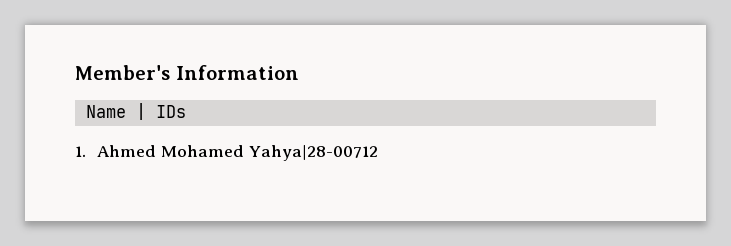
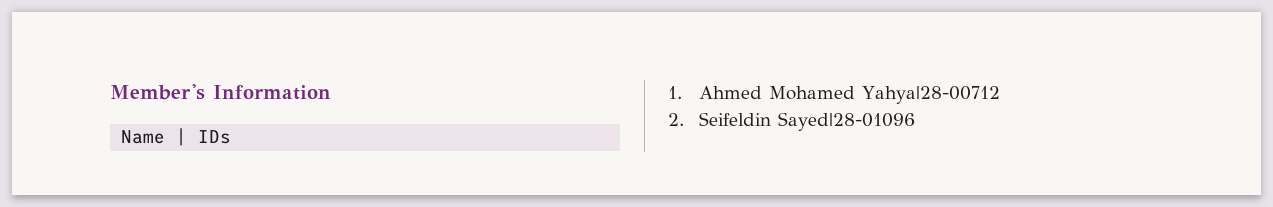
+ 2. Seifeldin Sayed|28-01096

